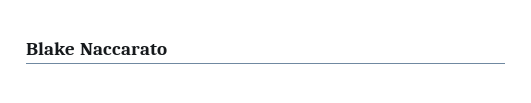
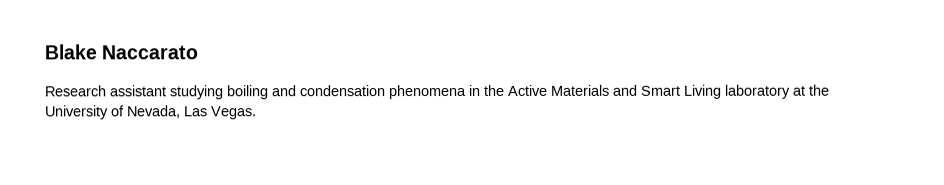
+ Research assistant studying boiling and condensation phenomena in the Active Materials and Smart Living laboratory at the University of Nevada, Las Vegas.

